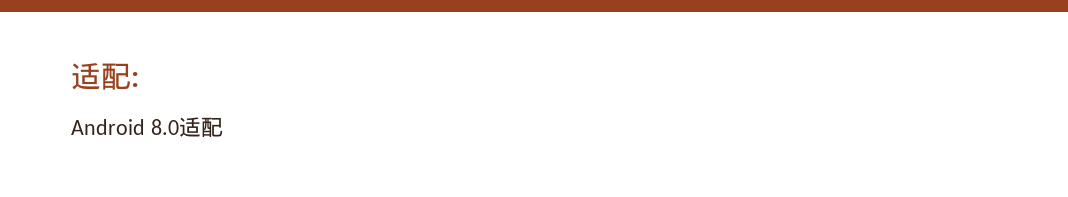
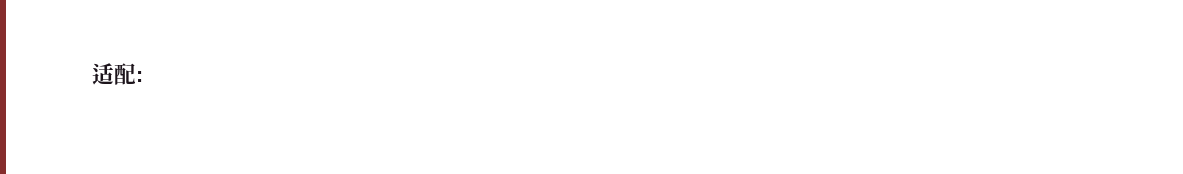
- Android 8.0适配

